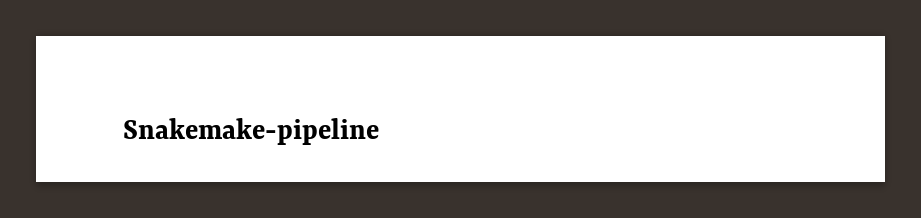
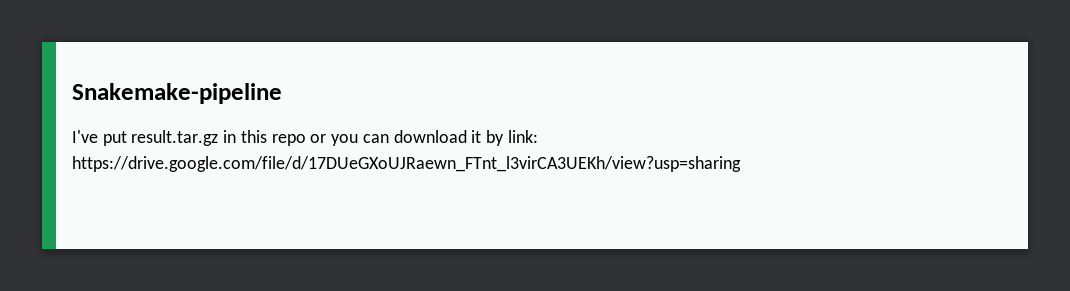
+ I've put result.tar.gz in this repo or you can download it by link: https://drive.google.com/file/d/17DUeGXoUJRaewn_FTnt_l3virCA3UEKh/view?usp=sharing

